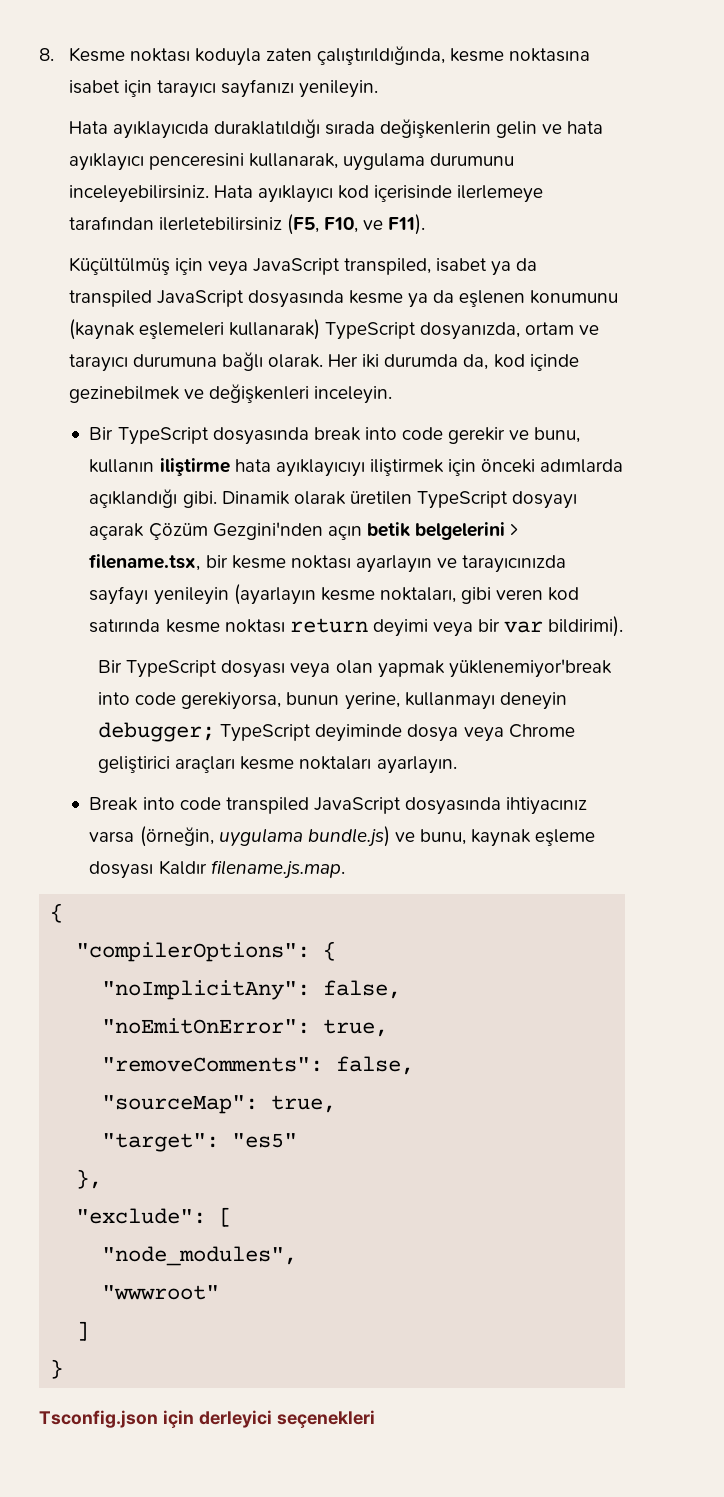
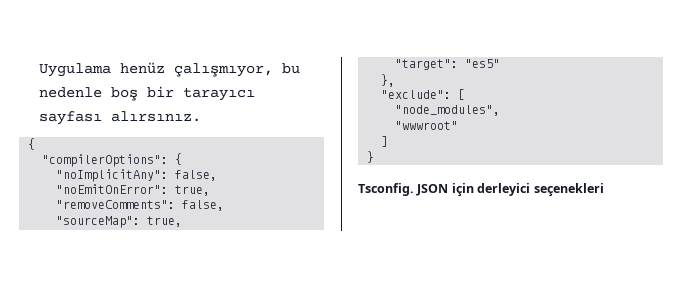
- 8. Kesme noktası koduyla zaten çalıştırıldığında, kesme noktasına isabet için tarayıcı sayfanızı yenileyin.
- Hata ayıklayıcıda duraklatıldığı sırada değişkenlerin gelin ve hata ayıklayıcı penceresini kullanarak, uygulama durumunu inceleyebilirsiniz. Hata ayıklayıcı kod içerisinde ilerlemeye tarafından ilerletebilirsiniz (F5, F10, ve F11).
- Küçültülmüş için veya JavaScript transpiled, isabet ya da transpiled JavaScript dosyasında kesme ya da eşlenen konumunu (kaynak eşlemeleri kullanarak) TypeScript dosyanızda, ortam ve tarayıcı durumuna bağlı olarak. Her iki durumda da, kod içinde gezinebilmek ve değişkenleri inceleyin.
- Bir TypeScript dosyasında break into code gerekir ve bunu, kullanın iliştirme hata ayıklayıcıyı iliştirmek için önceki adımlarda açıklandığı gibi. Dinamik olarak üretilen TypeScript dosyayı açarak Çözüm Gezgini'nden açın betik belgelerini > filename.tsx, bir kesme noktası ayarlayın ve tarayıcınızda sayfayı yenileyin (ayarlayın kesme noktaları, gibi veren kod satırında kesme noktası return deyimi veya bir var bildirimi).
- Bir TypeScript dosyası veya olan yapmak yüklenemiyor'break into code gerekiyorsa, bunun yerine, kullanmayı deneyin debugger; TypeScript deyiminde dosya veya Chrome geliştirici araçları kesme noktaları ayarlayın.
- Break into code transpiled JavaScript dosyasında ihtiyacınız varsa (örneğin, uygulama bundle.js) ve bunu, kaynak eşleme dosyası Kaldır filename.js.map.
+ Uygulama henüz çalışmıyor, bu nedenle boş bir tarayıcı sayfası alırsınız.
- Tsconfig.json için derleyici seçenekleri
+ Tsconfig. JSON için derleyici seçenekleri

